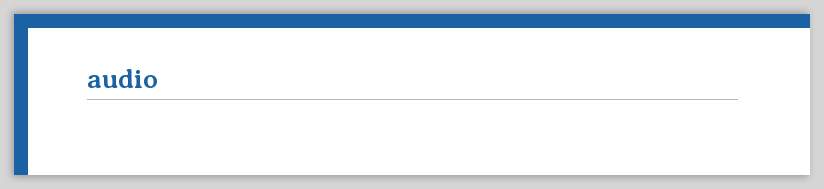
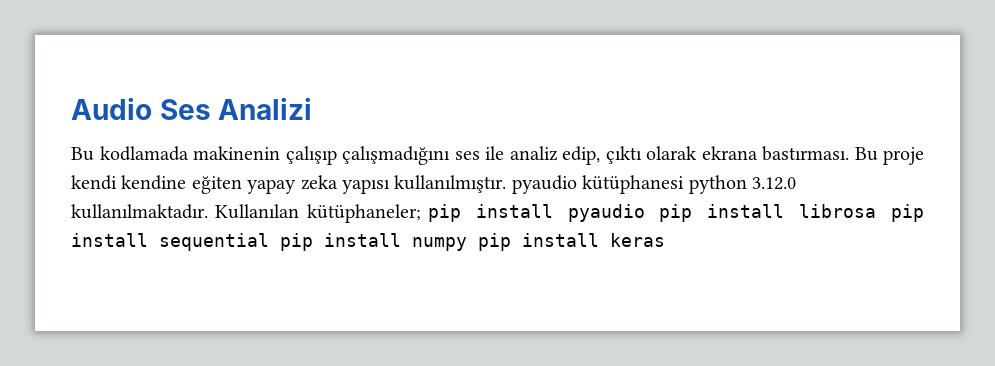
- audio
+ Audio Ses Analizi
+ Bu kodlamada makinenin çalışıp çalışmadığını ses ile analiz edip, çıktı olarak ekrana bastırması. Bu proje kendi kendine eğiten yapay zeka yapısı kullanılmıştır. pyaudio kütüphanesi python 3.12.0 kullanılmaktadır. Kullanılan kütüphaneler; pip install pyaudio pip install librosa pip install sequential pip install numpy pip install keras

